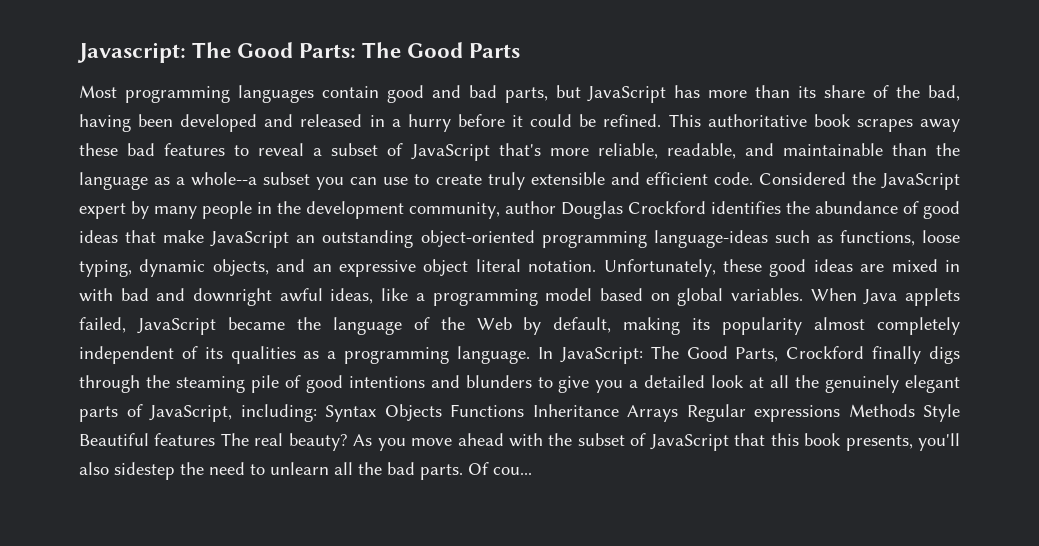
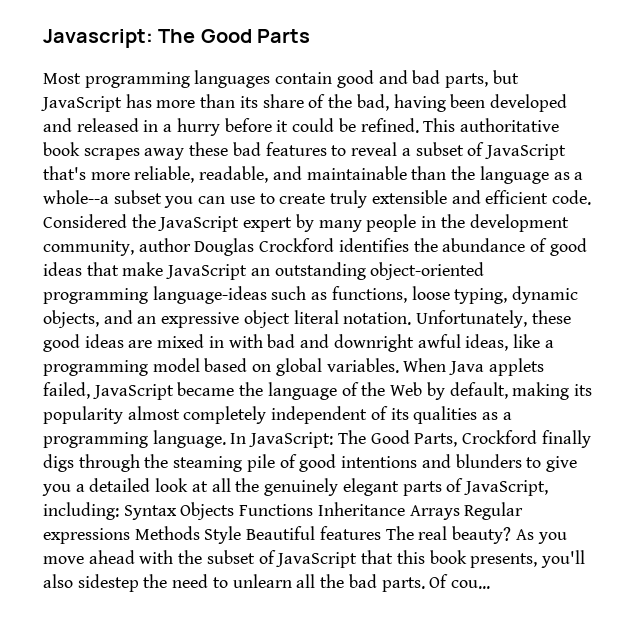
- Javascript: The Good Parts: The Good Parts
+ Javascript: The Good Parts

